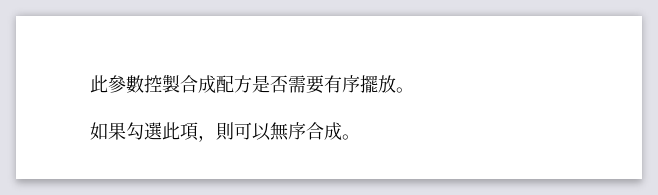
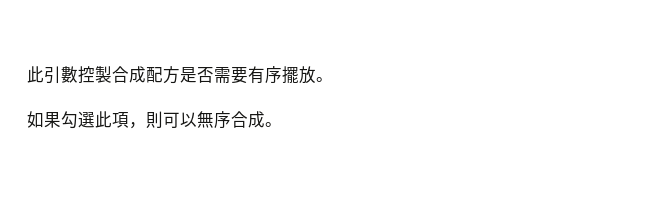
- 此參數控製合成配方是否需要有序擺放。
+ 此引數控製合成配方是否需要有序擺放。

